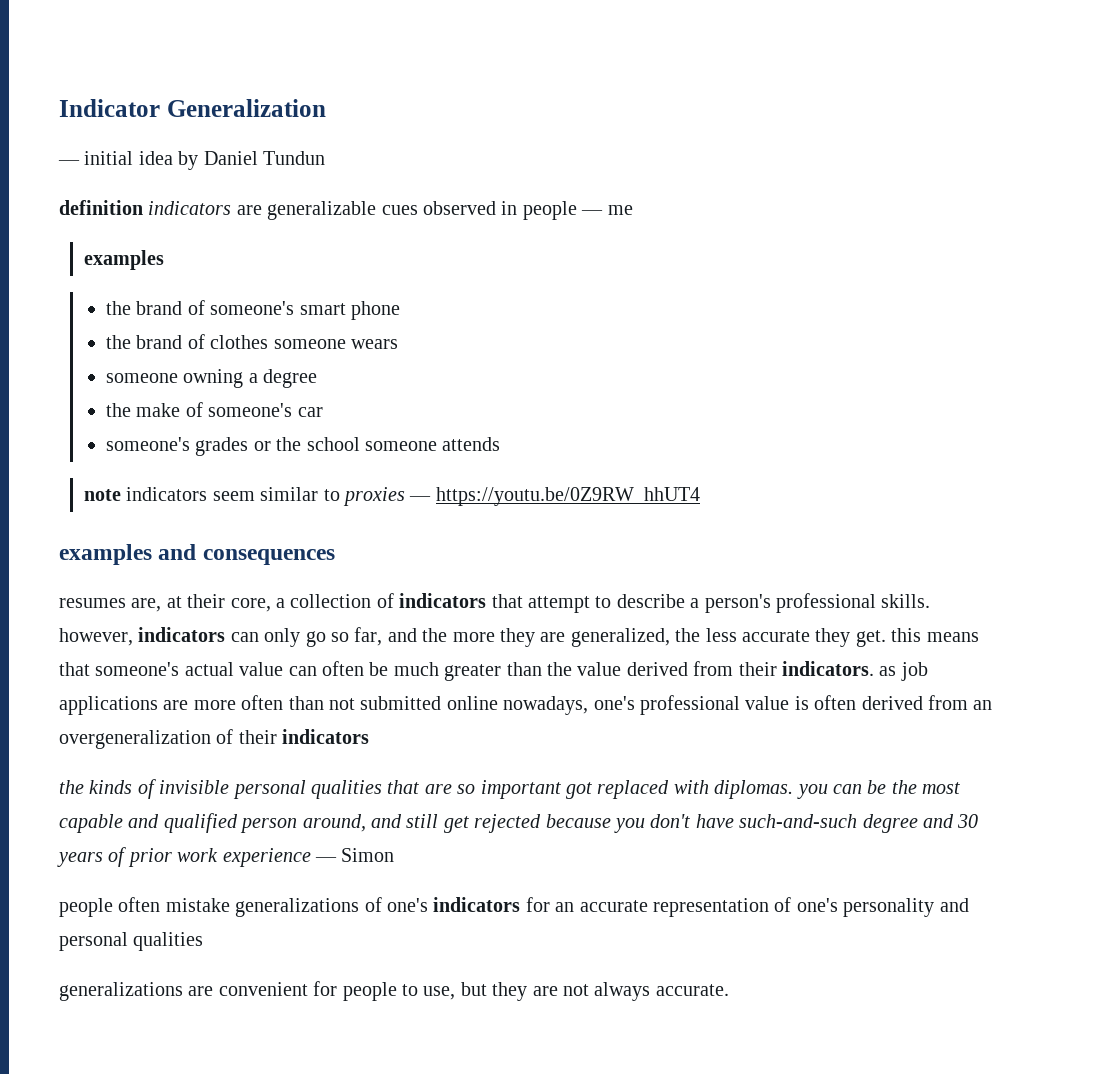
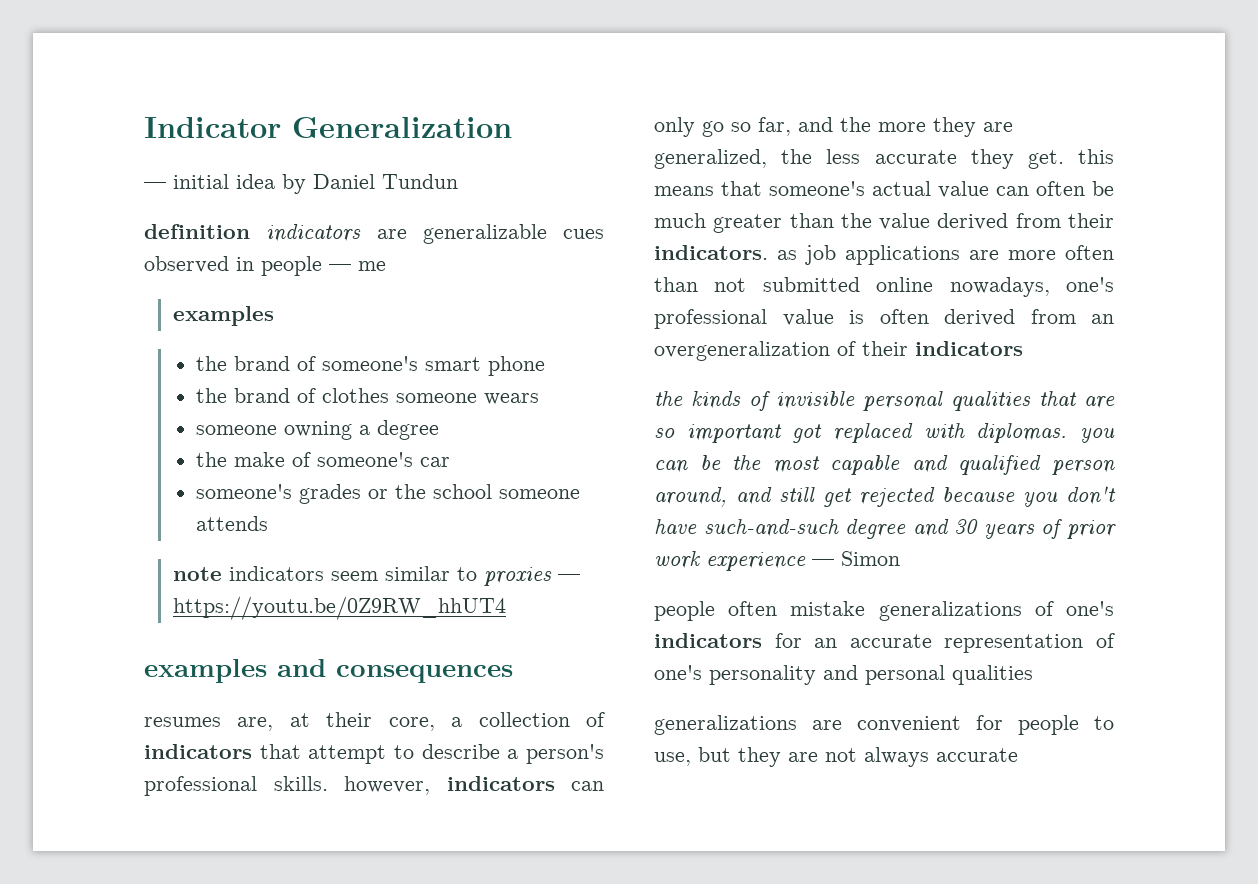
- generalizations are convenient for people to use, but they are not always accurate.
+ generalizations are convenient for people to use, but they are not always accurate

